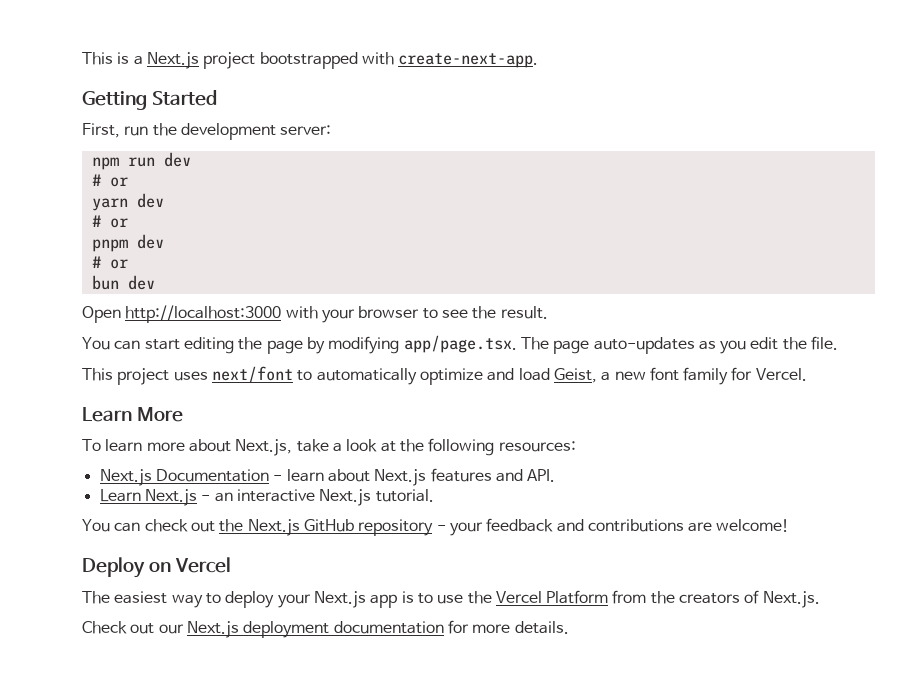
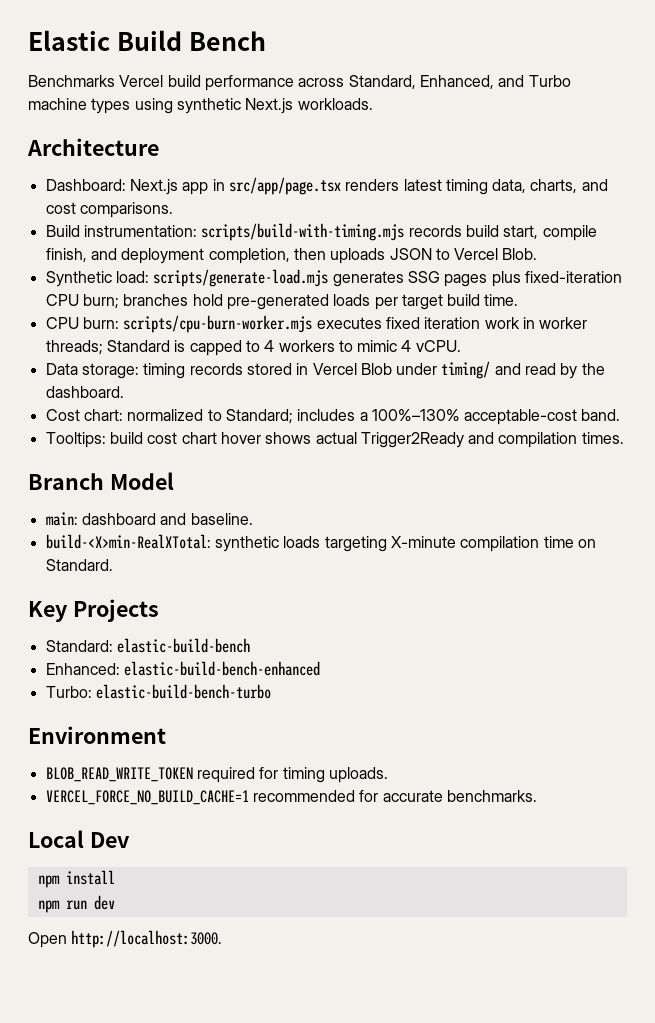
- This is a Next.js project bootstrapped with create-next-app.
- Getting Started
- First, run the development server:
+ Elastic Build Bench
+ Benchmarks Vercel build performance across Standard, Enhanced, and Turbo machine types using synthetic Next.js workloads.
+ Architecture
+ Dashboard: Next.js app in src/app/page.tsx renders latest timing data, charts, and cost comparisons.
+ Build instrumentation: scripts/build-with-timing.mjs records build start, compile finish, and deployment completion, then uploads JSON to Vercel Blob.
+ Synthetic load: scripts/generate-load.mjs generates SSG pages plus fixed-iteration CPU burn; branches hold pre-generated loads per target build time.
+ CPU burn: scripts/cpu-burn-worker.mjs executes fixed iteration work in worker threads; Standard is capped to 4 workers to mimic 4 vCPU.
+ Data storage: timing records stored in Vercel Blob under timing/ and read by the dashboard.
+ Cost chart: normalized to Standard; includes a 100%–130% acceptable-cost band.
+ Tooltips: build cost chart hover shows actual Trigger2Ready and compilation times.
+ Branch Model
+ main: dashboard and baseline.
+ build-<X>min-RealXTotal: synthetic loads targeting X-minute compilation time on Standard.
+ Key Projects
+ Standard: elastic-build-bench
+ Enhanced: elastic-build-bench-enhanced
+ Turbo: elastic-build-bench-turbo
+ Environment
+ BLOB_READ_WRITE_TOKEN required for timing uploads.
+ VERCEL_FORCE_NO_BUILD_CACHE=1 recommended for accurate benchmarks.
+ Local Dev
+ npm install
  npm run dev
- # or
- yarn dev
- # or
- pnpm dev
- # or
- bun dev
- Open http://localhost:3000 with your browser to see the result.
- You can start editing the page by modifying app/page.tsx. The page auto-updates as you edit the file.
- This project uses next/font to automatically optimize and load Geist, a new font family for Vercel.
- Learn More
- To learn more about Next.js, take a look at the following resources:
- Next.js Documentation - learn about Next.js features and API.
- Learn Next.js - an interactive Next.js tutorial.
- You can check out the Next.js GitHub repository - your feedback and contributions are welcome!
- Deploy on Vercel
- The easiest way to deploy your Next.js app is to use the Vercel Platform from the creators of Next.js.
- Check out our Next.js deployment documentation for more details.
+ Open http://localhost:3000.

